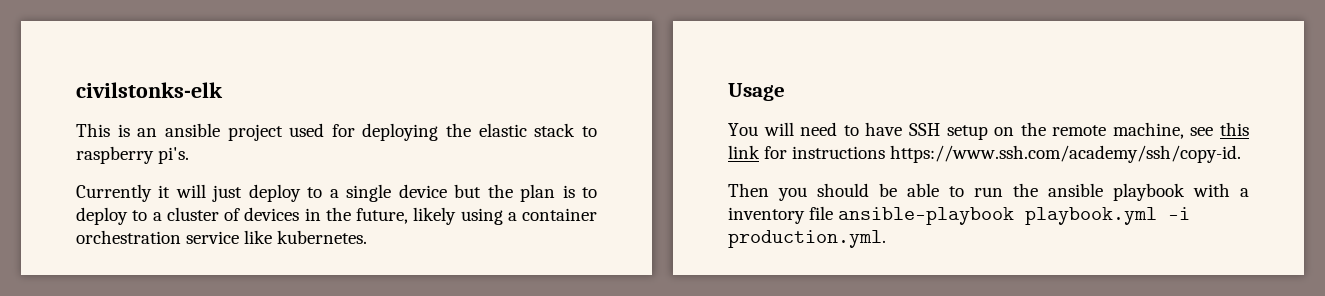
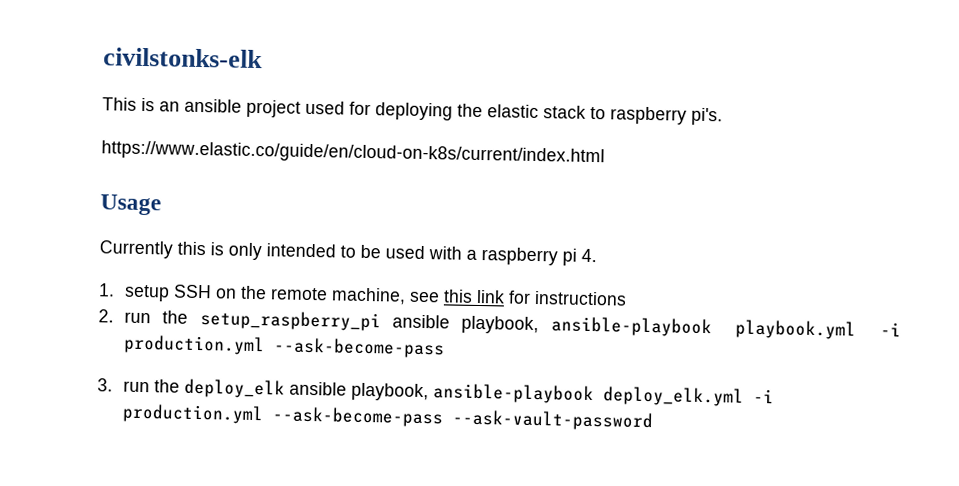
- Currently it will just deploy to a single device but the plan is to deploy to a cluster of devices in the future, likely using a container orchestration service like kubernetes.
+ https://www.elastic.co/guide/en/cloud-on-k8s/current/index.html
  Usage
- You will need to have SSH setup on the remote machine, see this link for instructions https://www.ssh.com/academy/ssh/copy-id.
- Then you should be able to run the ansible playbook with a inventory file ansible-playbook playbook.yml -i production.yml.
+ Currently this is only intended to be used with a raspberry pi 4.
+ 1. setup SSH on the remote machine, see this link for instructions
+ 2. run the setup_raspberry_pi ansible playbook, ansible-playbook playbook.yml -i production.yml --ask-become-pass
+ 3. run the deploy_elk ansible playbook, ansible-playbook deploy_elk.yml -i production.yml --ask-become-pass --ask-vault-password

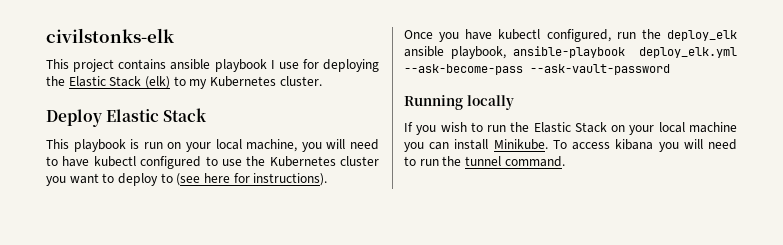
- This is an ansible project used for deploying the elastic stack to raspberry pi's.
- https://www.elastic.co/guide/en/cloud-on-k8s/current/index.html
- Usage
- Currently this is only intended to be used with a raspberry pi 4.
- 1. setup SSH on the remote machine, see this link for instructions
- 2. run the setup_raspberry_pi ansible playbook, ansible-playbook playbook.yml -i production.yml --ask-become-pass
- 3. run the deploy_elk ansible playbook, ansible-playbook deploy_elk.yml -i production.yml --ask-become-pass --ask-vault-password
+ This project contains ansible playbook I use for deploying the Elastic Stack (elk) to my Kubernetes cluster.
+ Deploy Elastic Stack
+ This playbook is run on your local machine, you will need to have kubectl configured to use the Kubernetes cluster you want to deploy to (see here for instructions).
+ Once you have kubectl configured, run the deploy_elk ansible playbook, ansible-playbook deploy_elk.yml --ask-become-pass --ask-vault-password
+ Running locally
+ If you wish to run the Elastic Stack on your local machine you can install Minikube. To access kibana you will need to run the tunnel command.

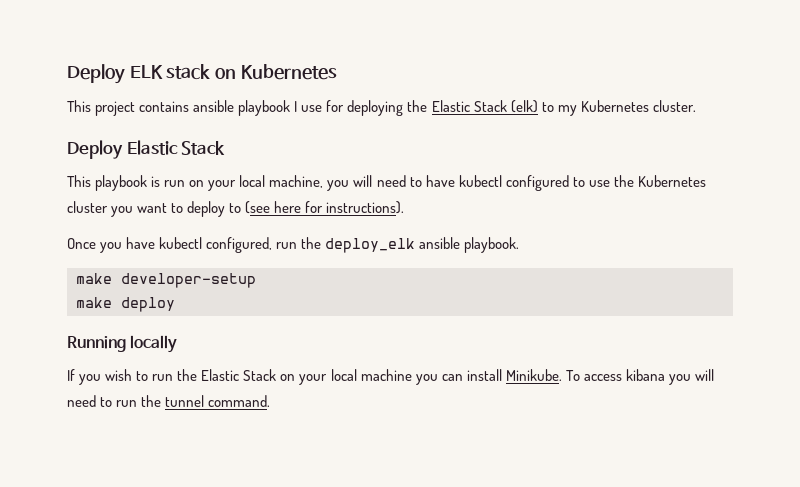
- civilstonks-elk
+ Deploy ELK stack on Kubernetes
- Once you have kubectl configured, run the deploy_elk ansible playbook, ansible-playbook deploy_elk.yml --ask-become-pass --ask-vault-password
+ Once you have kubectl configured, run the deploy_elk ansible playbook.
+ make developer-setup
+ make deploy

